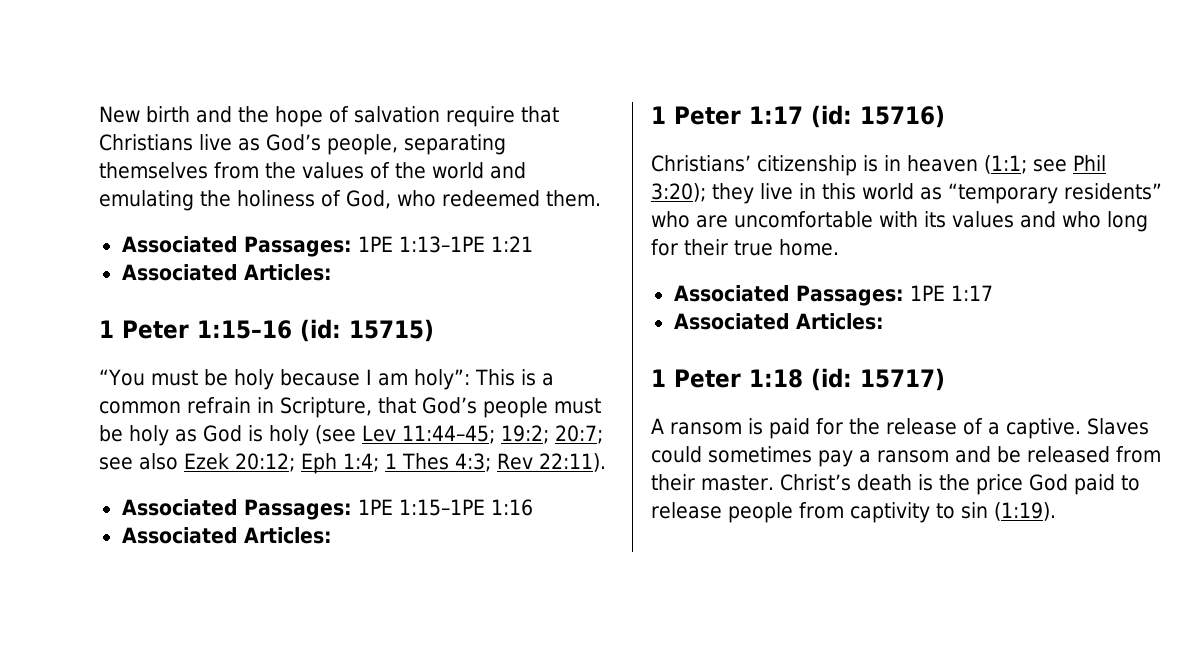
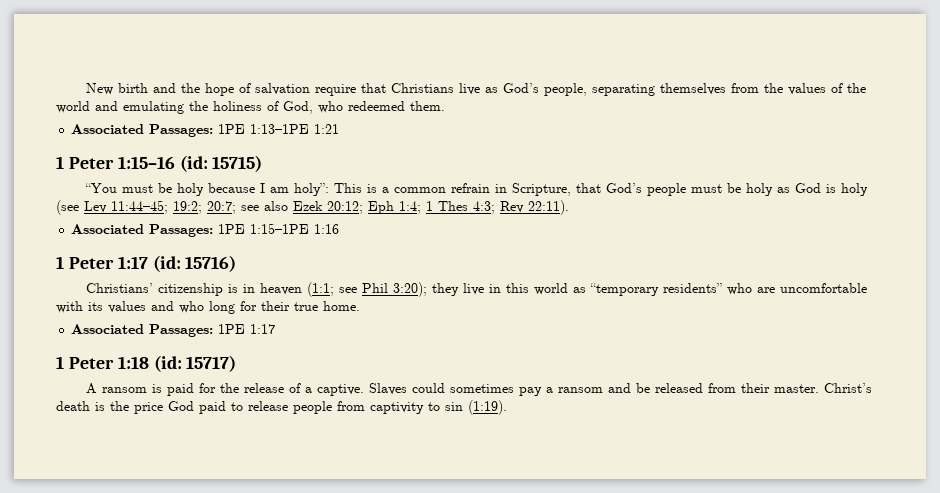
  Associated Passages: 1PE 1:13–1PE 1:21
- Associated Articles:
  Associated Passages: 1PE 1:15–1PE 1:16
- Associated Articles:
  Associated Passages: 1PE 1:17
- Associated Articles:

